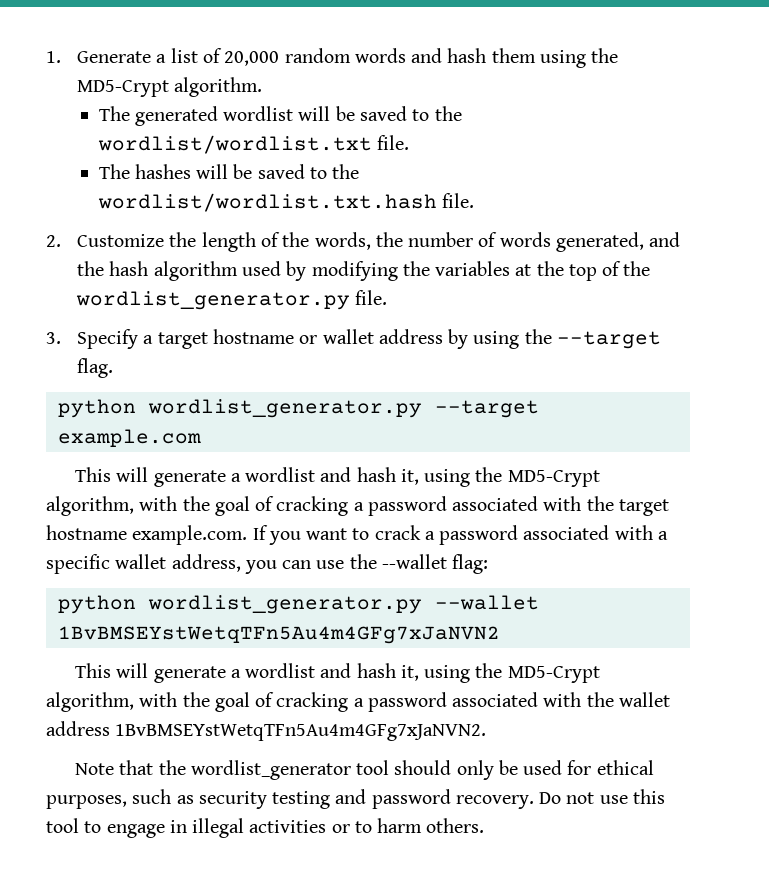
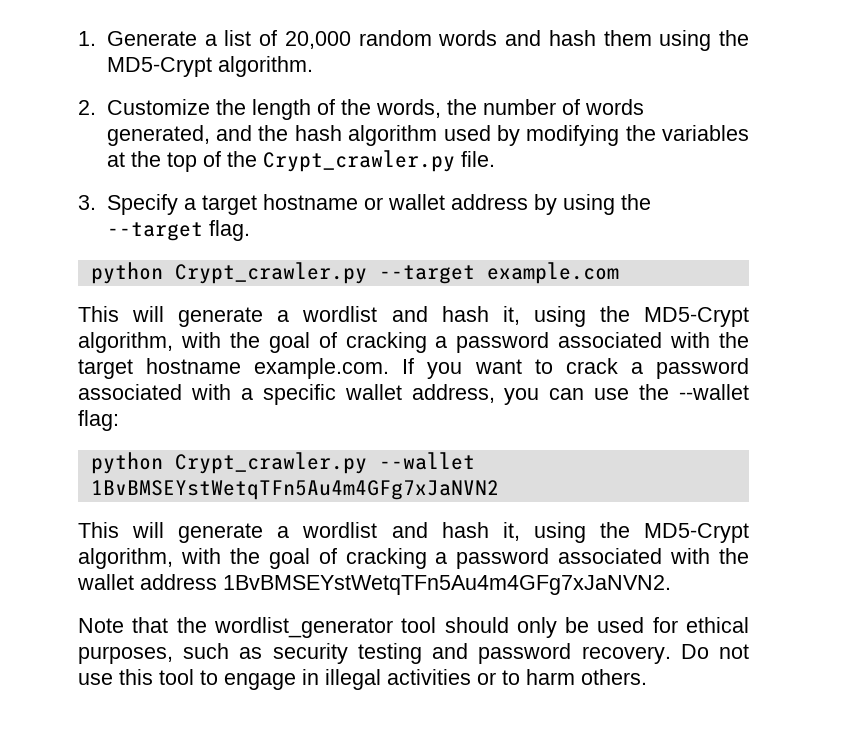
- The generated wordlist will be saved to the wordlist/wordlist.txt file.
- The hashes will be saved to the wordlist/wordlist.txt.hash file.
- 2. Customize the length of the words, the number of words generated, and the hash algorithm used by modifying the variables at the top of the wordlist_generator.py file.
+ 2. Customize the length of the words, the number of words generated, and the hash algorithm used by modifying the variables at the top of the Crypt_crawler.py file.
- python wordlist_generator.py --target example.com
+ python Crypt_crawler.py --target example.com
- python wordlist_generator.py --wallet 1BvBMSEYstWetqTFn5Au4m4GFg7xJaNVN2
+ python Crypt_crawler.py --wallet 1BvBMSEYstWetqTFn5Au4m4GFg7xJaNVN2

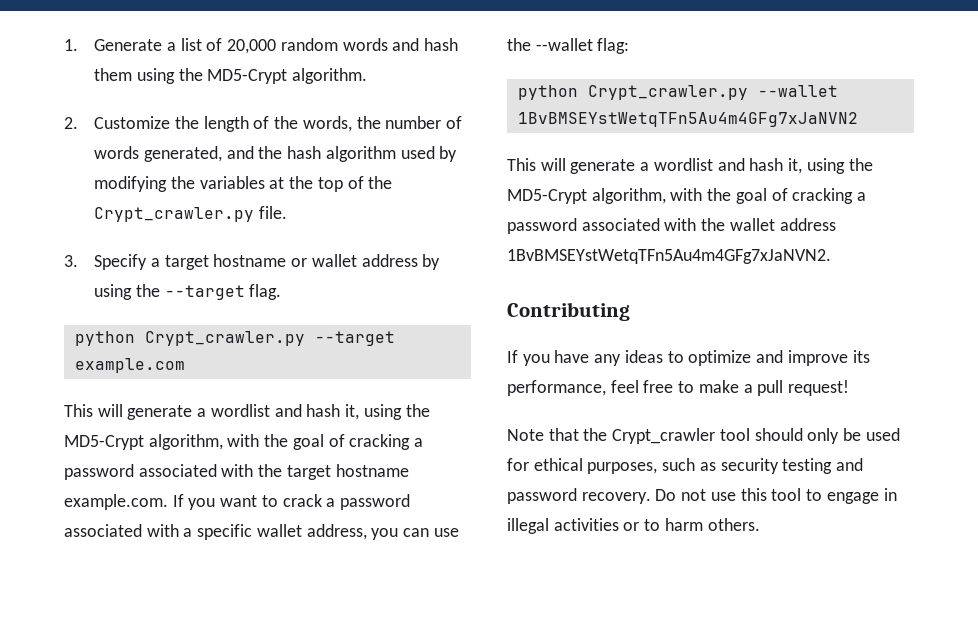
+ Contributing
+ If you have any ideas to optimize and improve its performance, feel free to make a pull request!
- Note that the wordlist_generator tool should only be used for ethical purposes, such as security testing and password recovery.
+ Note that the Crypt_crawler tool should only be used for ethical purposes, such as security testing and password recovery.

